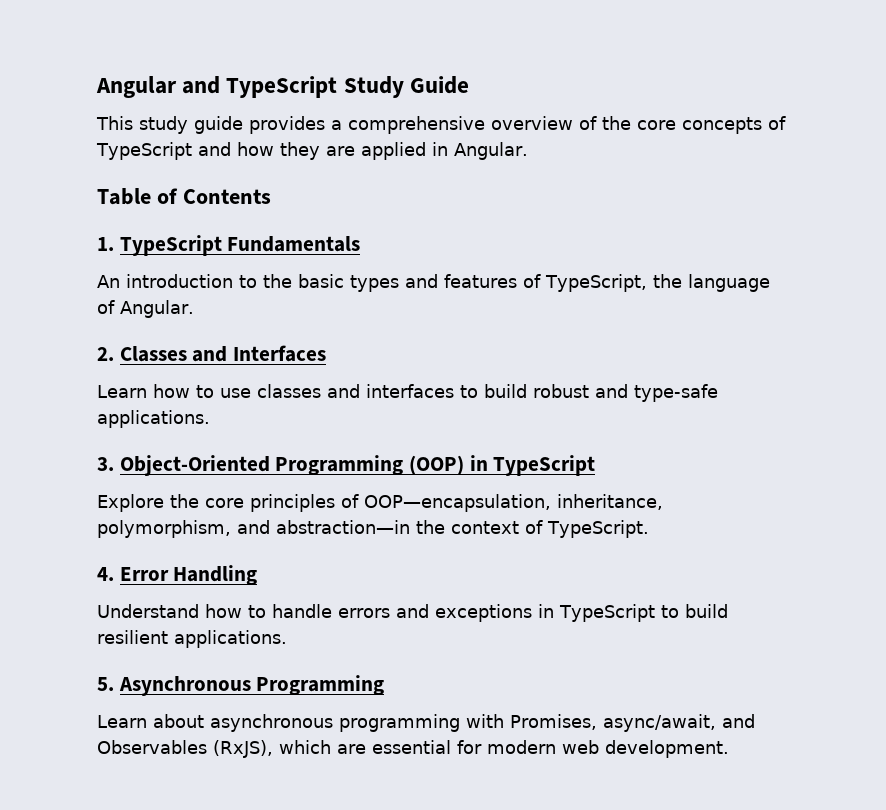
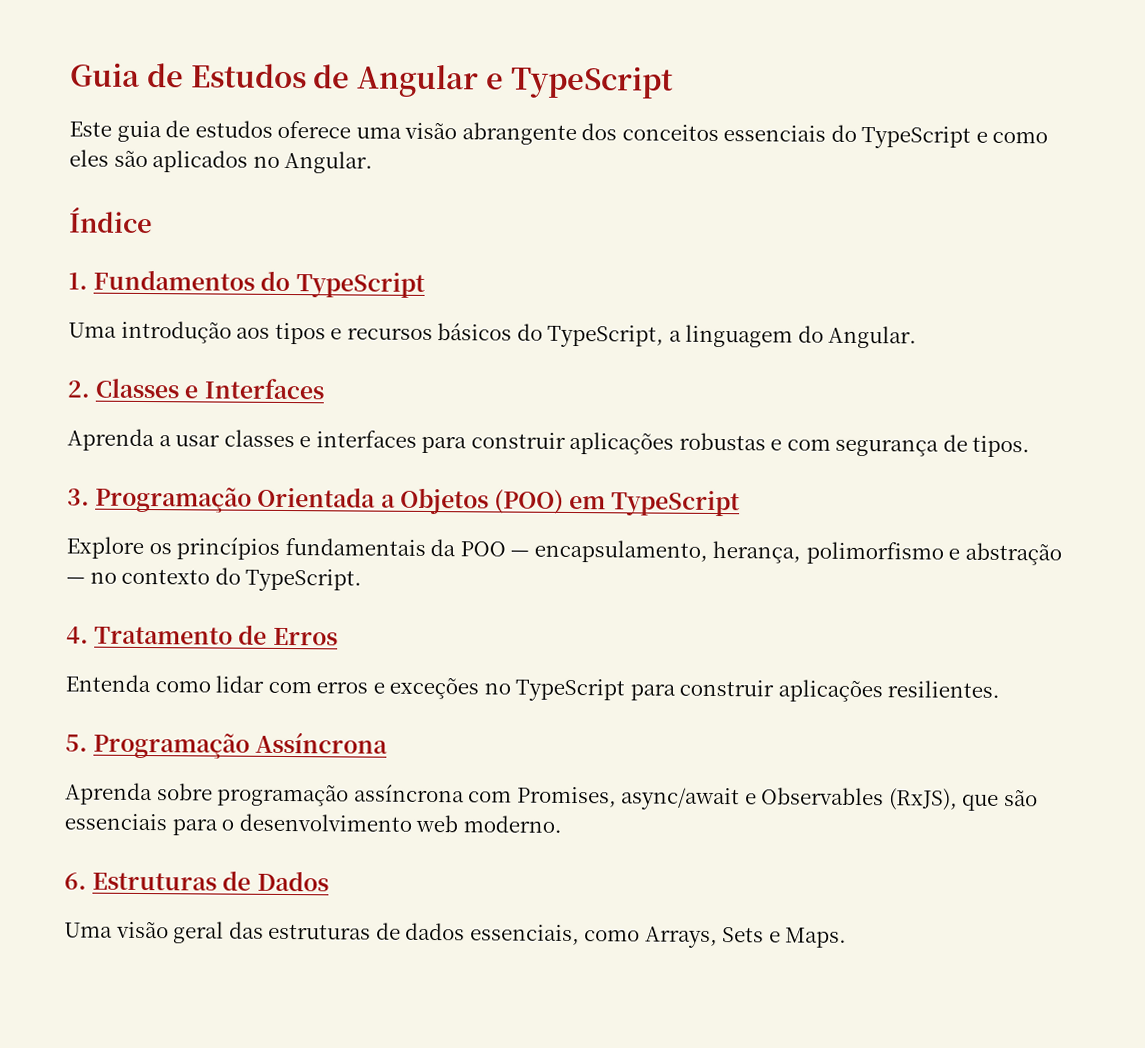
- Angular and TypeScript Study Guide
- This study guide provides a comprehensive overview of the core concepts of TypeScript and how they are applied in Angular.
- Table of Contents
+ Guia de Estudos de Angular e TypeScript
+ Este guia de estudos oferece uma visão abrangente dos conceitos essenciais do TypeScript e como eles são aplicados no Angular.
+ Índice
- 1. TypeScript Fundamentals
- An introduction to the basic types and features of TypeScript, the language of Angular.
+ 1. Fundamentos do TypeScript
+ Uma introdução aos tipos e recursos básicos do TypeScript, a linguagem do Angular.
- 2. Classes and Interfaces
+ 2. Classes e Interfaces
- Learn how to use classes and interfaces to build robust and type-safe applications.
- 3. Object-Oriented Programming (OOP) in TypeScript
- Explore the core principles of OOP—encapsulation, inheritance, polymorphism, and abstraction—in the context of TypeScript.
- 4. Error Handling
- Understand how to handle errors and exceptions in TypeScript to build resilient applications.
- 5. Asynchronous Programming
- Learn about asynchronous programming with Promises, async/await, and Observables (RxJS), which are essential for modern web development.
+ Aprenda a usar classes e interfaces para construir aplicações robustas e com segurança de tipos.
+ 3. Programação Orientada a Objetos (POO) em TypeScript
+ Explore os princípios fundamentais da POO — encapsulamento, herança, polimorfismo e abstração — no contexto do TypeScript.
+ 4. Tratamento de Erros
+ Entenda como lidar com erros e exceções no TypeScript para construir aplicações resilientes.
+ 5. Programação Assíncrona
+ Aprenda sobre programação assíncrona com Promises, async/await e Observables (RxJS), que são essenciais para o desenvolvimento web moderno.
+ 6. Estruturas de Dados
+ Uma visão geral das estruturas de dados essenciais, como Arrays, Sets e Maps.

